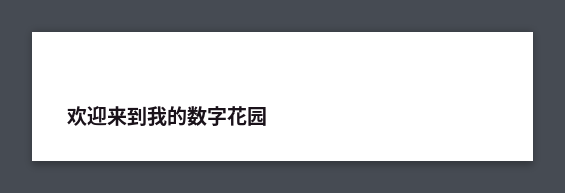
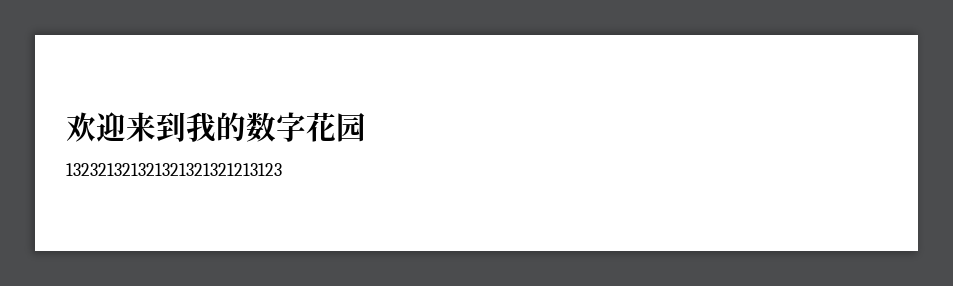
+ 132321321321321321321213123

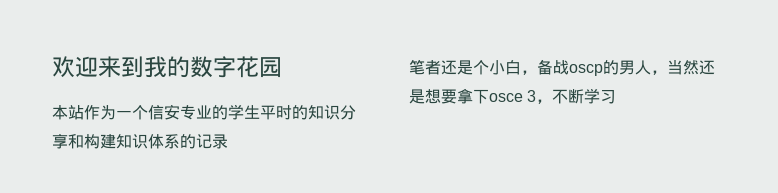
- 132321321321321321321213123
+ 本站作为一个信安专业的学生平时的知识分享和构建知识体系的记录
+ 笔者还是个小白，备战oscp的男人，当然还是想要拿下osce 3，不断学习

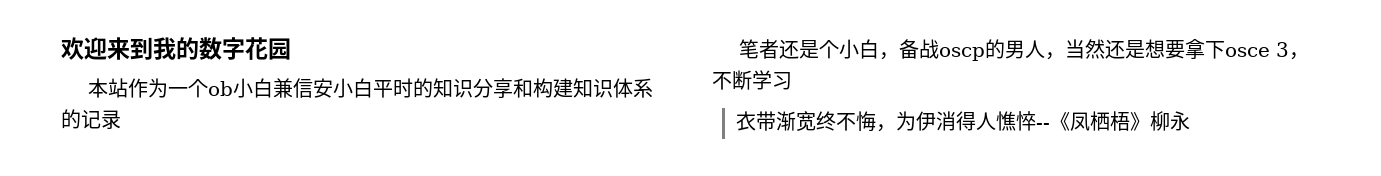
- 本站作为一个信安专业的学生平时的知识分享和构建知识体系的记录
+ 本站作为一个ob小白兼信安小白平时的知识分享和构建知识体系的记录
+ 衣带渐宽终不悔，为伊消得人憔悴--《凤栖梧》柳永

